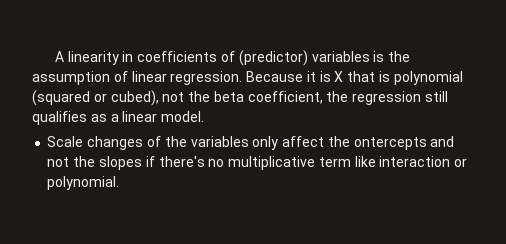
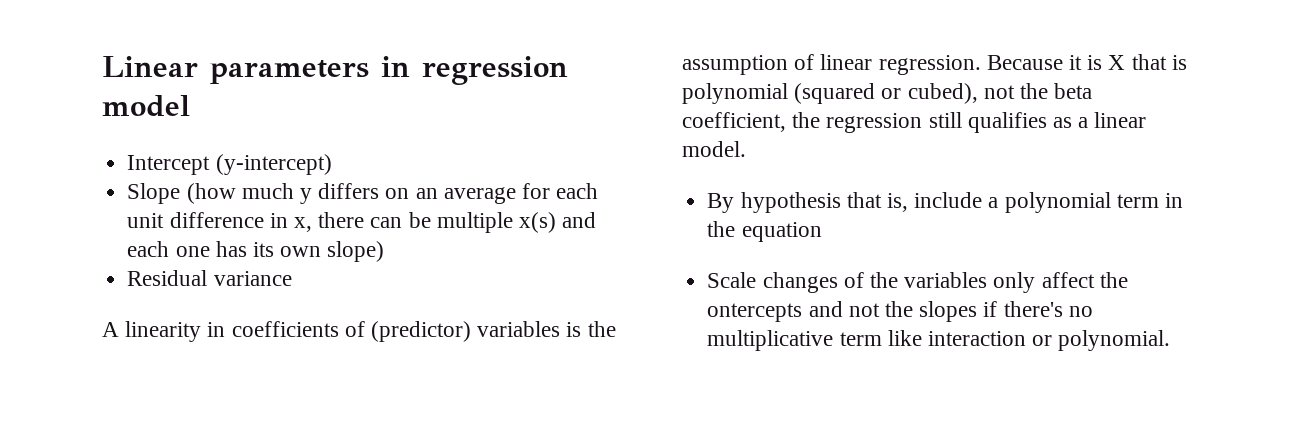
+ Linear parameters in regression model
+ Intercept (y-intercept)
+ Slope (how much y differs on an average for each unit difference in x, there can be multiple x(s) and each one has its own slope)
+ Residual variance
+ By hypothesis that is, include a polynomial term in the equation

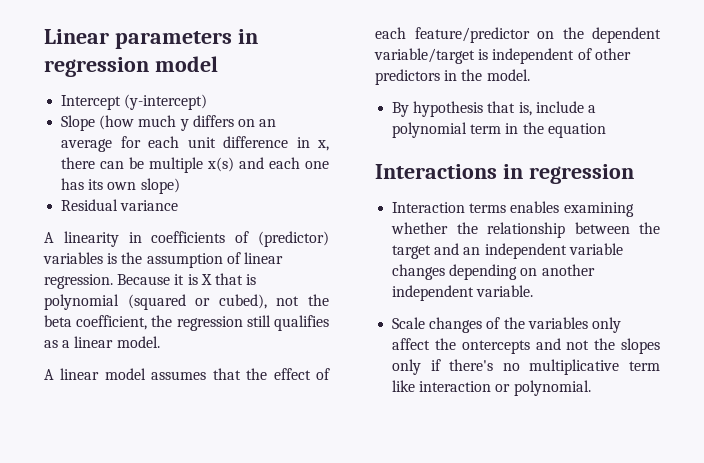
+ A linear model assumes that the effect of each feature/predictor on the dependent variable/target is independent of other predictors in the model.
+ Interactions in regression
+ Interaction terms enables examining whether the relationship between the target and an independent variable changes depending on another independent variable.
- Scale changes of the variables only affect the ontercepts and not the slopes if there's no multiplicative term like interaction or polynomial.
+ Scale changes of the variables only affect the ontercepts and not the slopes only if there's no multiplicative term like interaction or polynomial.

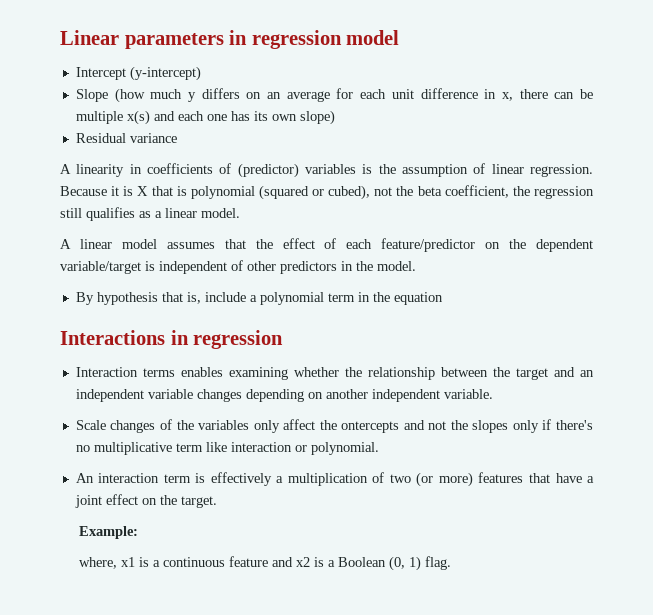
+ An interaction term is effectively a multiplication of two (or more) features that have a joint effect on the target.
+ Example:
+ where, x1 is a continuous feature and x2 is a Boolean (0, 1) flag.

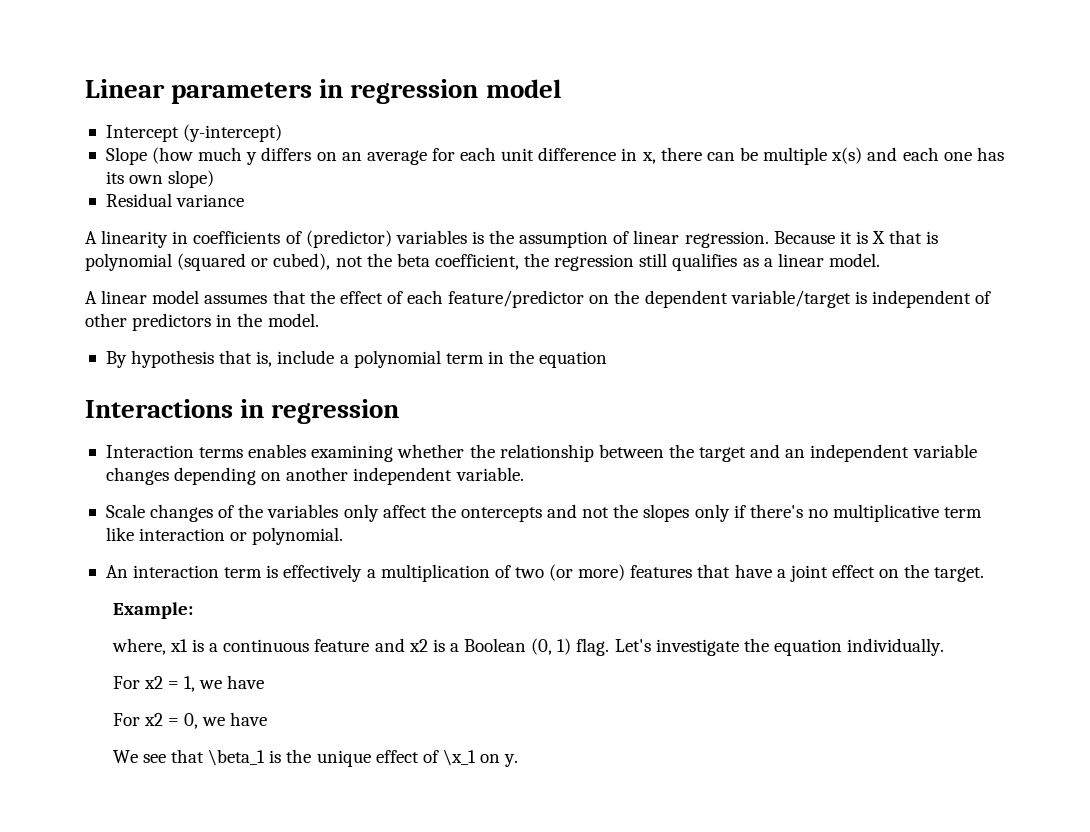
+ Let's investigate the equation individually.
+ For x2 = 1, we have
+ For x2 = 0, we have
+ We see that \beta_1 is the unique effect of \x_1 on y.

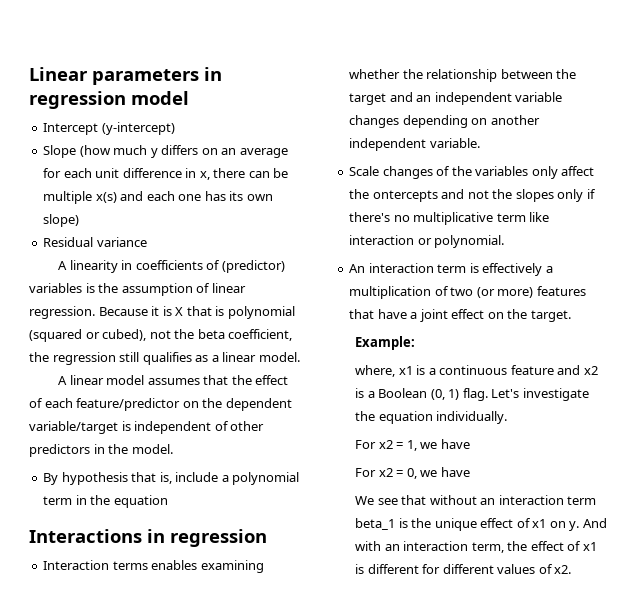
- We see that \beta_1 is the unique effect of \x_1 on y.
+ We see that without an interaction term beta_1 is the unique effect of x1 on y.
+ And with an interaction term, the effect of x1 is different for different values of x2.

